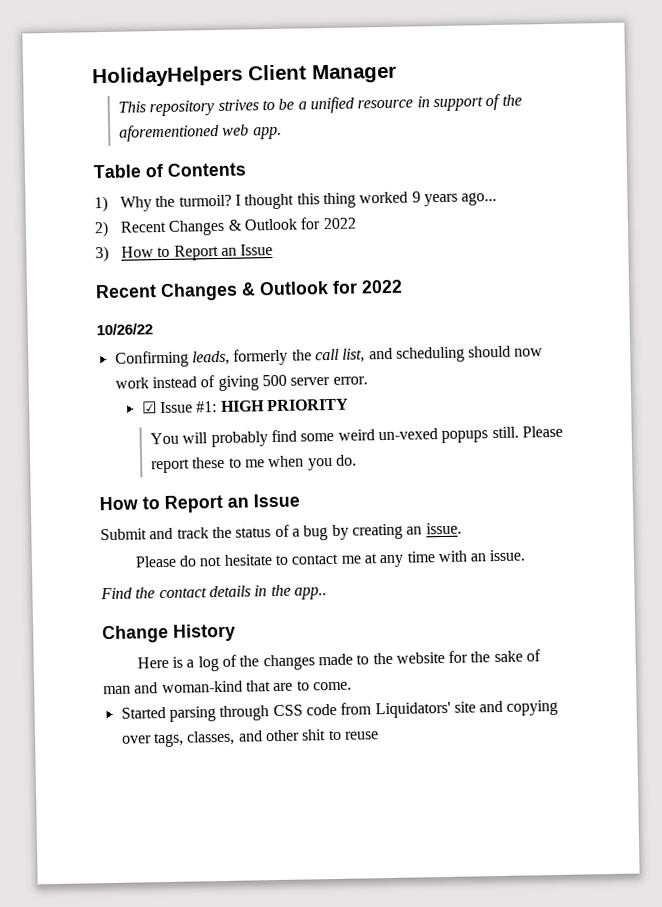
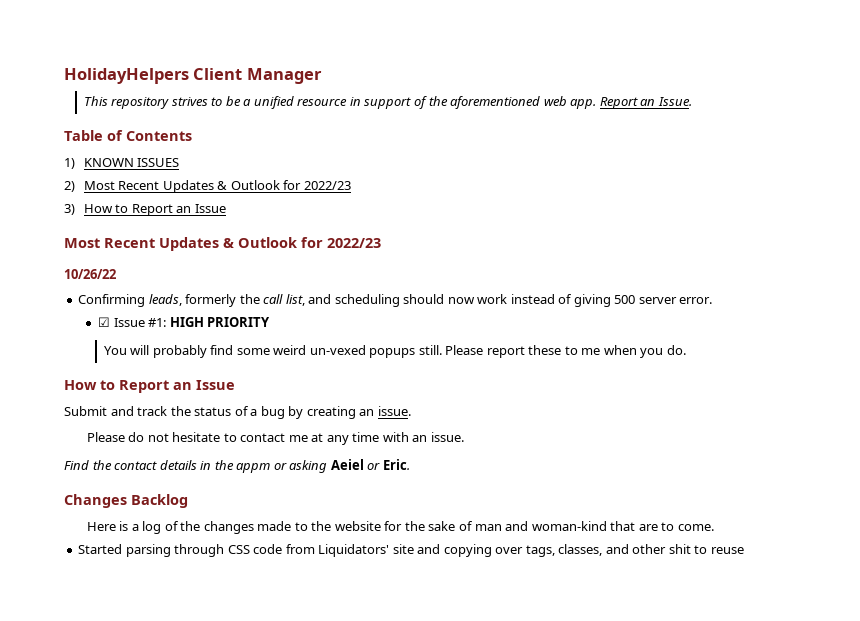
+ Report an Issue.
- 1) Why the turmoil? I thought this thing worked 9 years ago...
- 2) Recent Changes & Outlook for 2022
+ 1) KNOWN ISSUES
+ 2) Most Recent Updates & Outlook for 2022/23
  3) How to Report an Issue
- Recent Changes & Outlook for 2022
+ Most Recent Updates & Outlook for 2022/23
- Find the contact details in the app..
- Change History
+ Find the contact details in the appm or asking Aeiel or Eric.
+ Changes Backlog

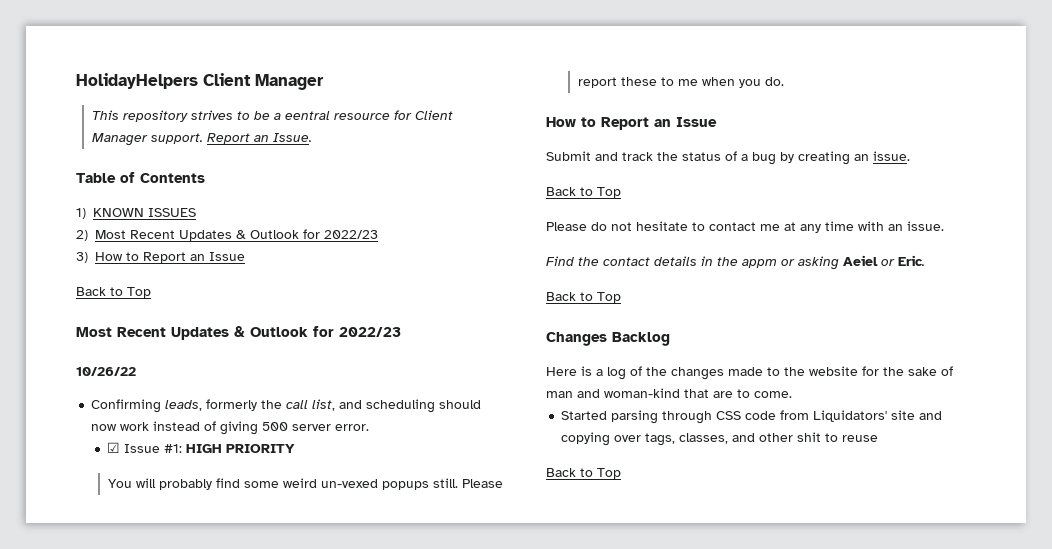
- This repository strives to be a unified resource in support of the aforementioned web app.
+ This repository strives to be a eentral resource for Client Manager support.
  3) How to Report an Issue
+ Back to Top
  Submit and track the status of a bug by creating an issue.
+ Back to Top
  Find the contact details in the appm or asking Aeiel or Eric.
+ Back to Top
  Started parsing through CSS code from Liquidators' site and copying over tags, classes, and other shit to reuse
+ Back to Top

